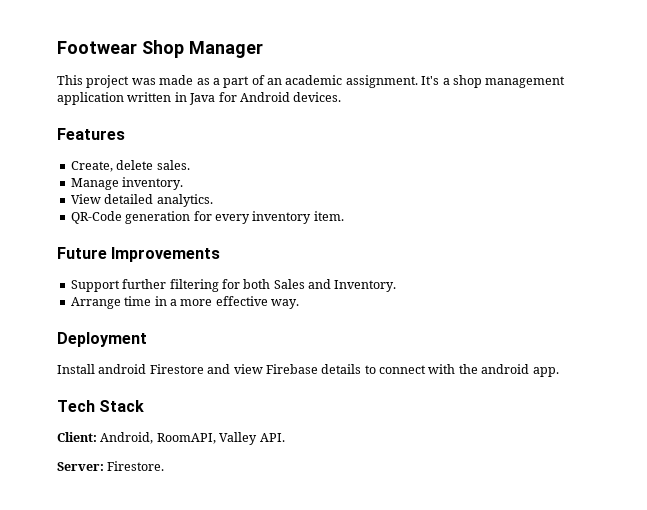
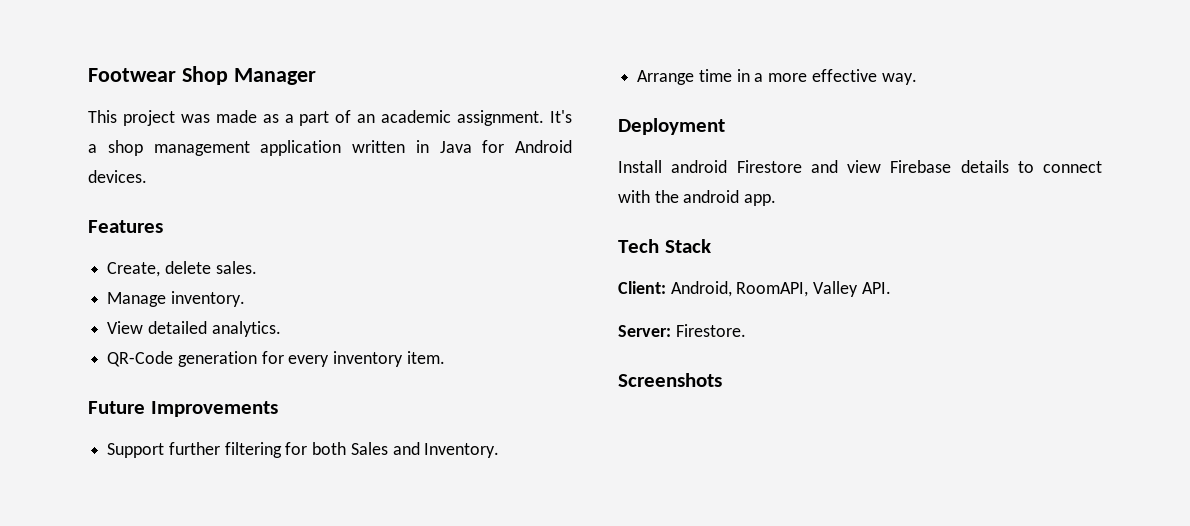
+ Screenshots

